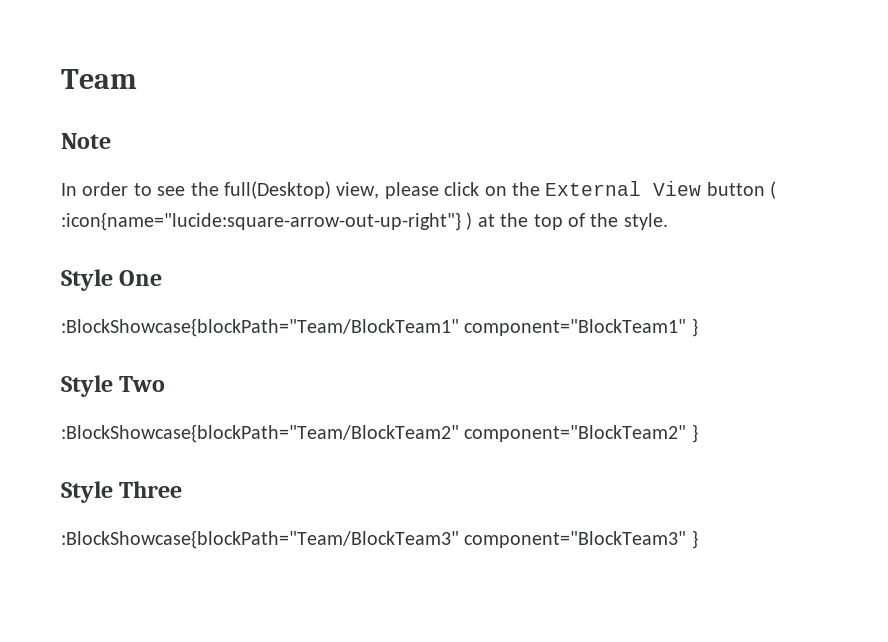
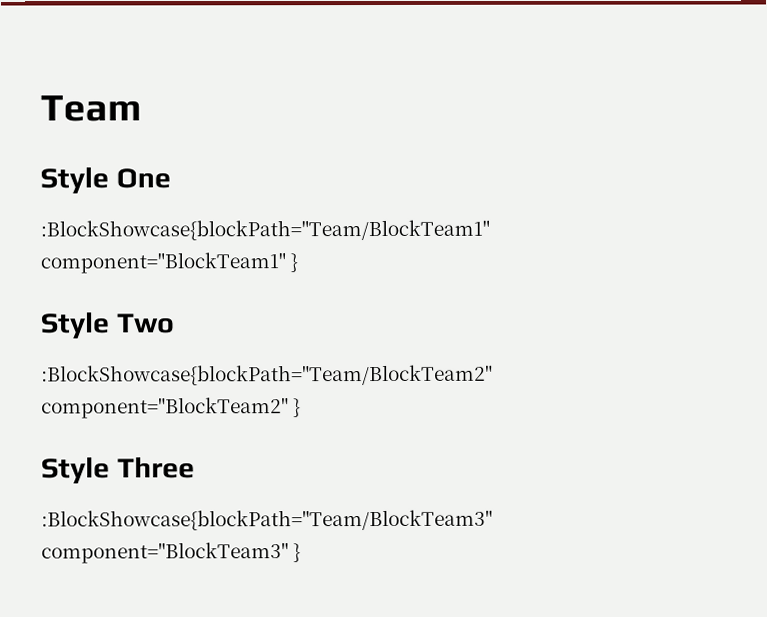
- Note
- In order to see the full(Desktop) view, please click on the External View button ( :icon{name="lucide:square-arrow-out-up-right"} ) at the top of the style.

